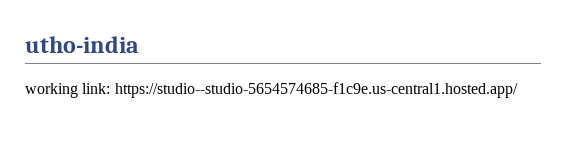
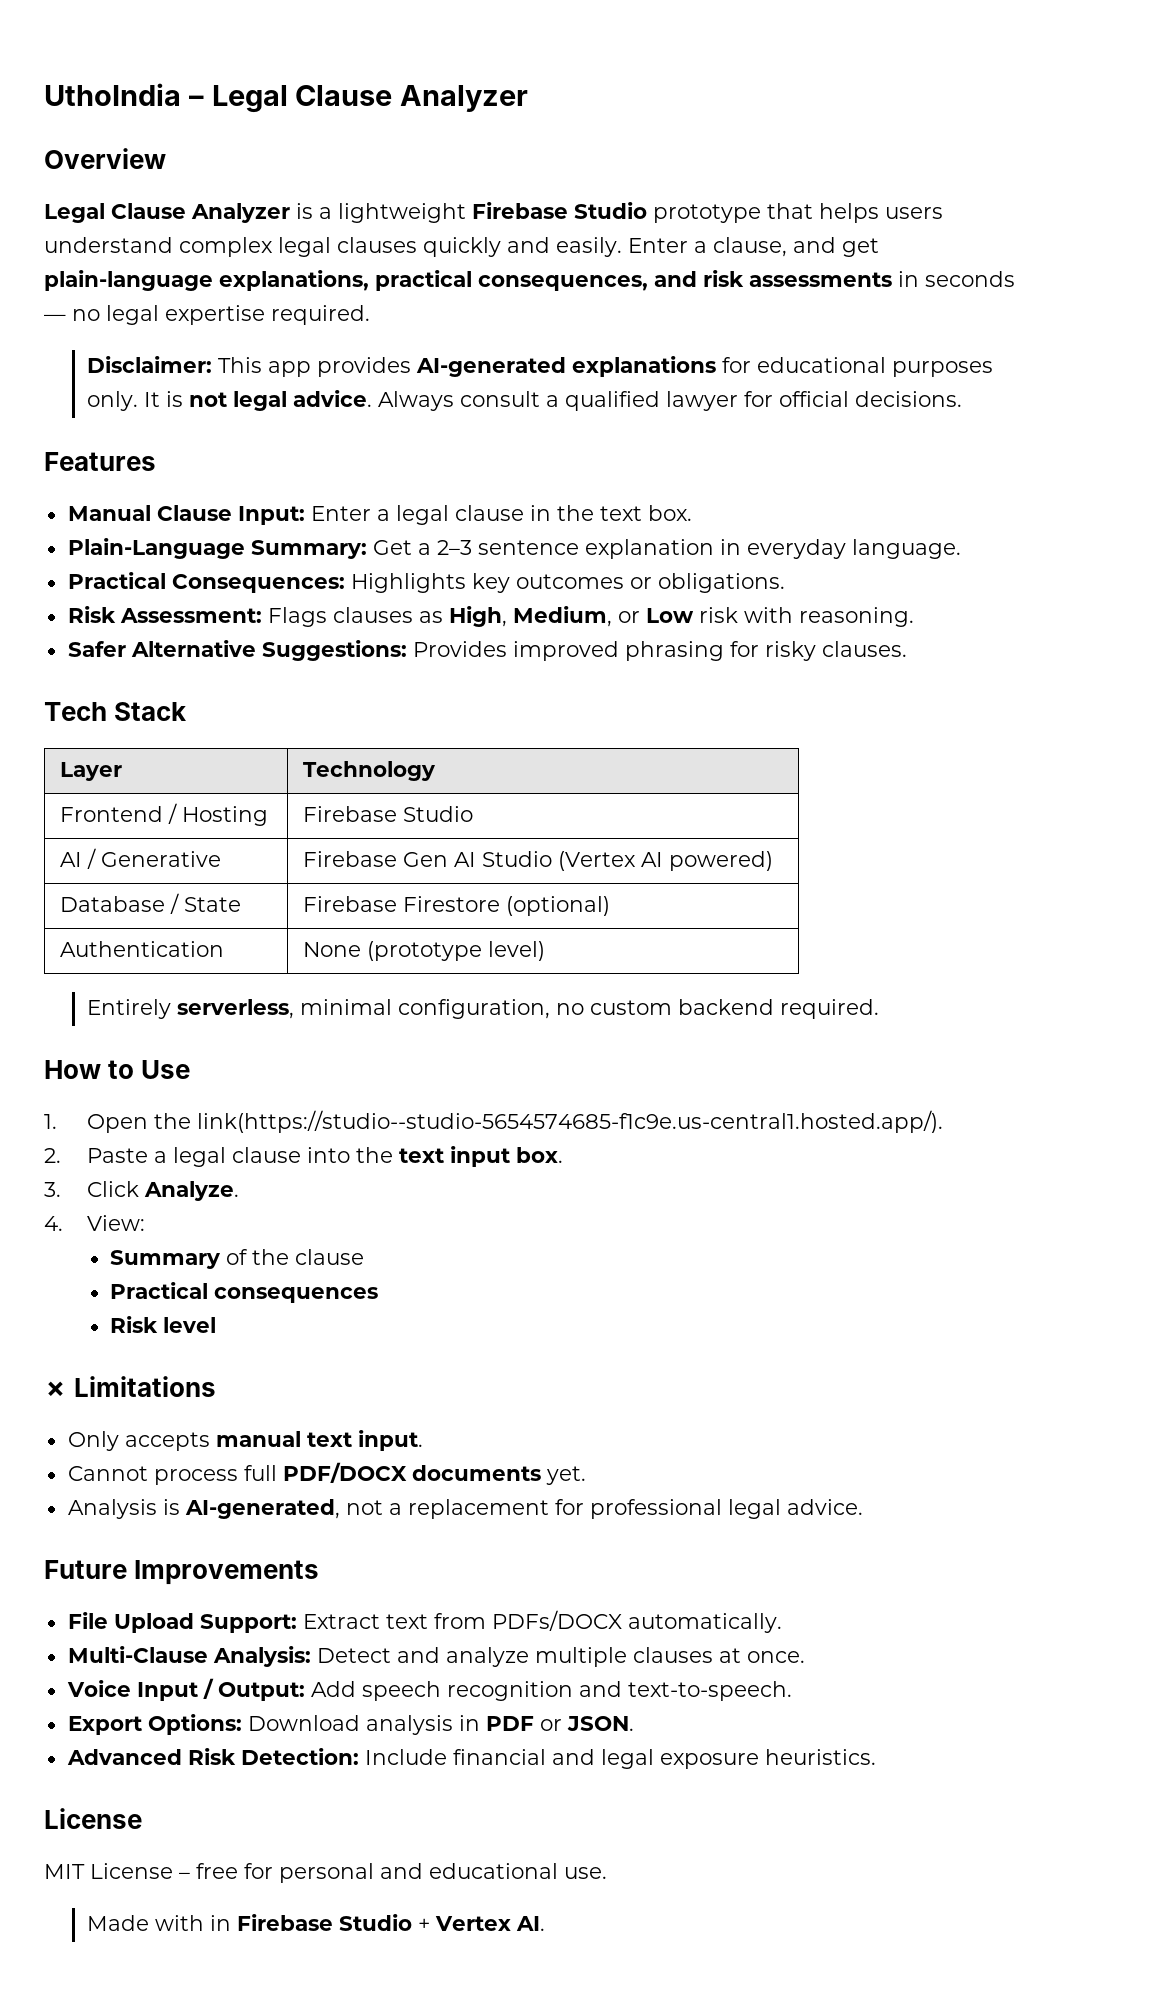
- utho-india
- working link: https://studio--studio-5654574685-f1c9e.us-central1.hosted.app/
+ UthoIndia – Legal Clause Analyzer
+ Overview
+ Legal Clause Analyzer is a lightweight Firebase Studio prototype that helps users understand complex legal clauses quickly and easily. Enter a clause, and get plain-language explanations, practical consequences, and risk assessments in seconds — no legal expertise required.
+ Disclaimer: This app provides AI-generated explanations for educational purposes only. It is not legal advice. Always consult a qualified lawyer for official decisions.
+ Features
+ Manual Clause Input: Enter a legal clause in the text box.
+ Plain-Language Summary: Get a 2–3 sentence explanation in everyday language.
+ Practical Consequences: Highlights key outcomes or obligations.
+ Risk Assessment: Flags clauses as High, Medium, or Low risk with reasoning.
+ Safer Alternative Suggestions: Provides improved phrasing for risky clauses.
+ Tech Stack
+ Layer | Technology
+ Frontend / Hosting | Firebase Studio
+ AI / Generative | Firebase Gen AI Studio (Vertex AI powered)
+ Database / State | Firebase Firestore (optional)
+ Authentication | None (prototype level)
+ Entirely serverless, minimal configuration, no custom backend required.
+ How to Use
+ 1. Open the link(https://studio--studio-5654574685-f1c9e.us-central1.hosted.app/).
+ 2. Paste a legal clause into the text input box.
+ 3. Click Analyze.
+ 4. View:
+ Summary of the clause
+ Practical consequences
+ Risk level
+ ✗ Limitations
+ Only accepts manual text input.
+ Cannot process full PDF/DOCX documents yet.
+ Analysis is AI-generated, not a replacement for professional legal advice.
+ Future Improvements
+ File Upload Support: Extract text from PDFs/DOCX automatically.
+ Multi-Clause Analysis: Detect and analyze multiple clauses at once.
+ Voice Input / Output: Add speech recognition and text-to-speech.
+ Export Options: Download analysis in PDF or JSON.
+ Advanced Risk Detection: Include financial and legal exposure heuristics.
+ License
+ MIT License – free for personal and educational use.
+ Made with in Firebase Studio + Vertex AI.

